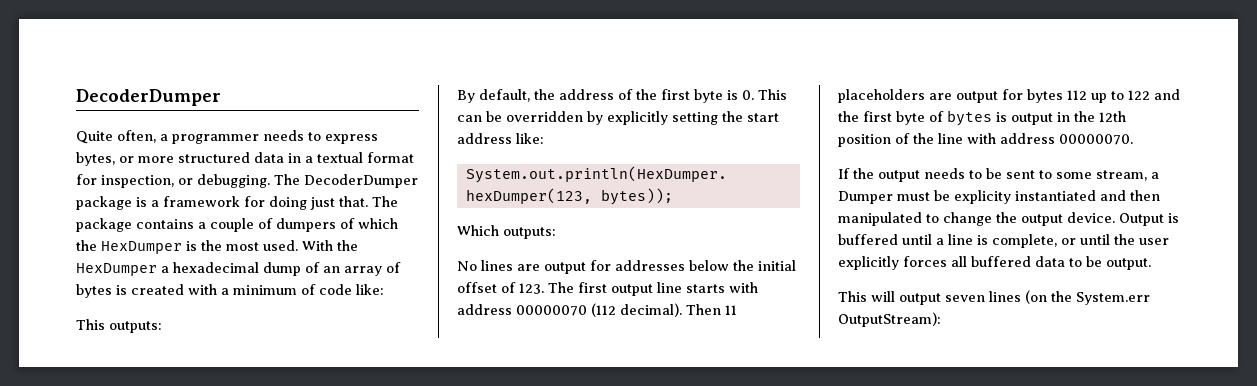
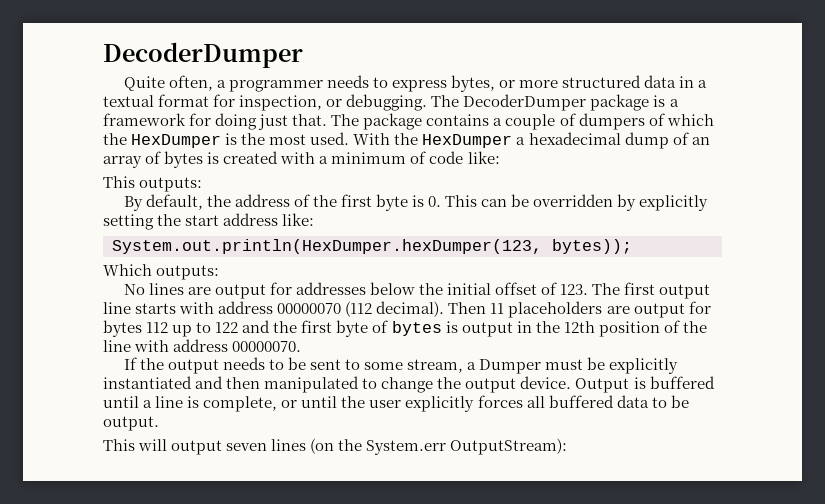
- If the output needs to be sent to some stream, a Dumper must be explicity instantiated and then manipulated to change the output device.
+ If the output needs to be sent to some stream, a Dumper must be explicitly instantiated and then manipulated to change the output device.

